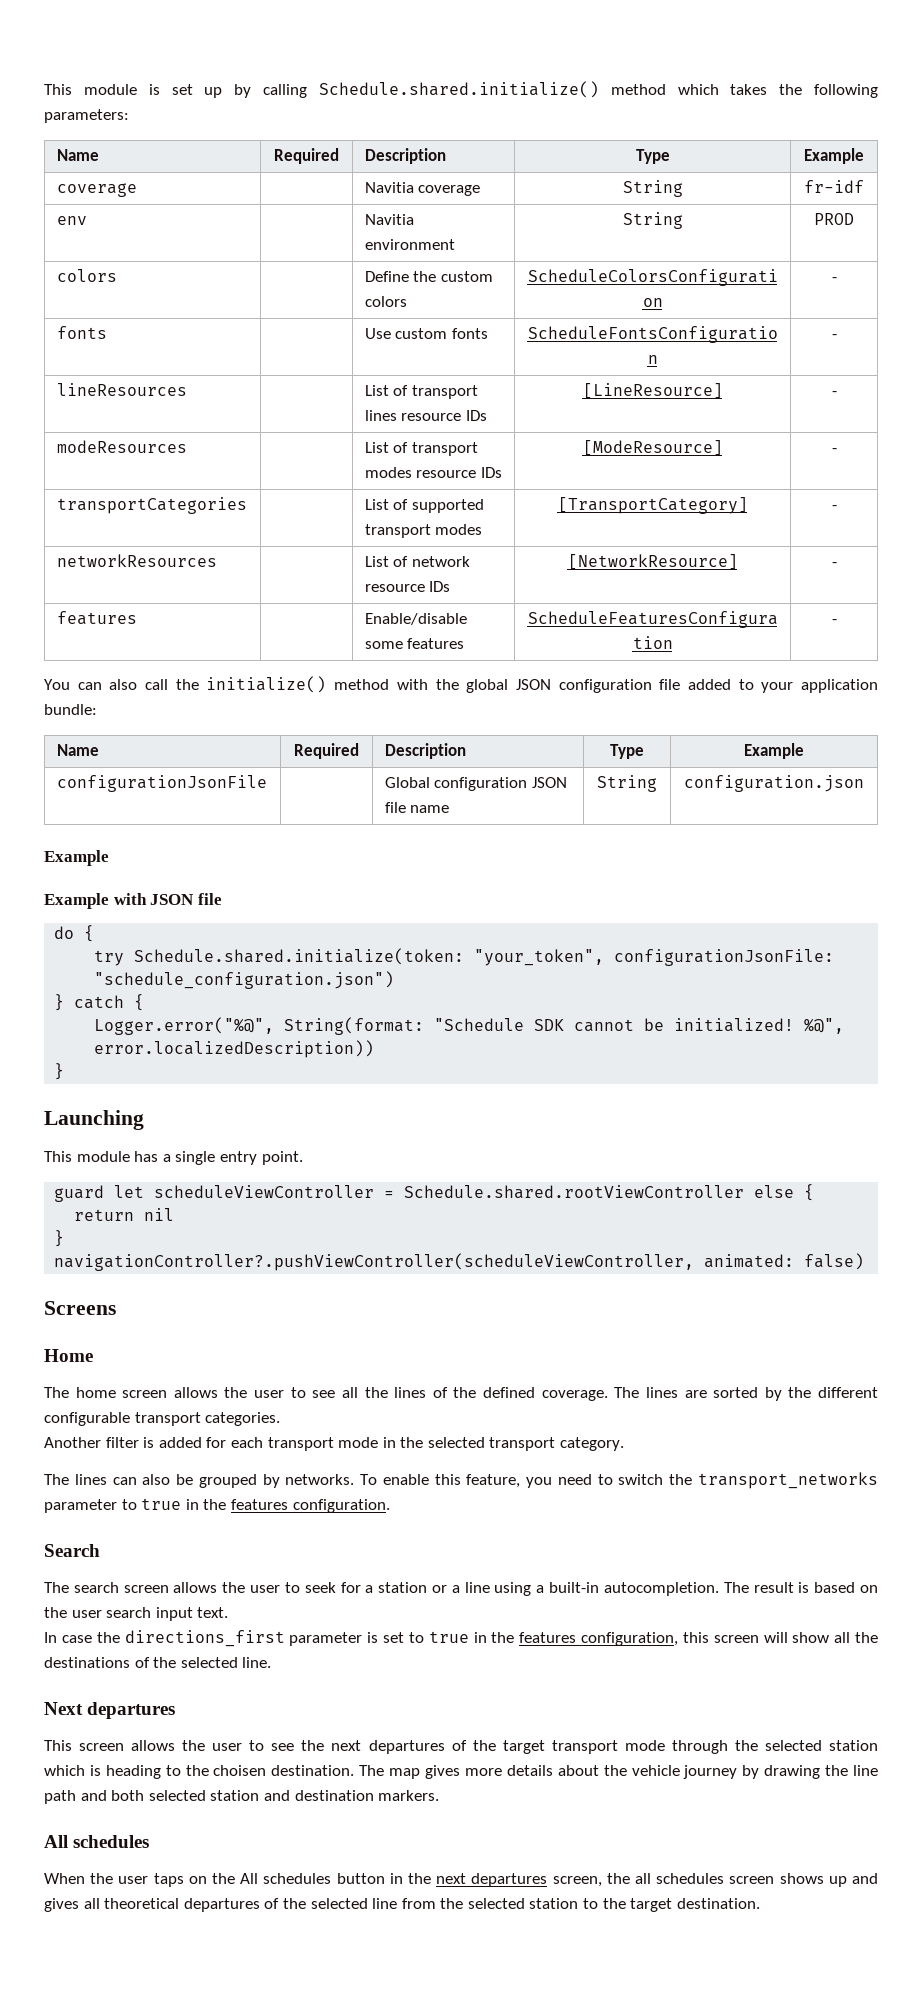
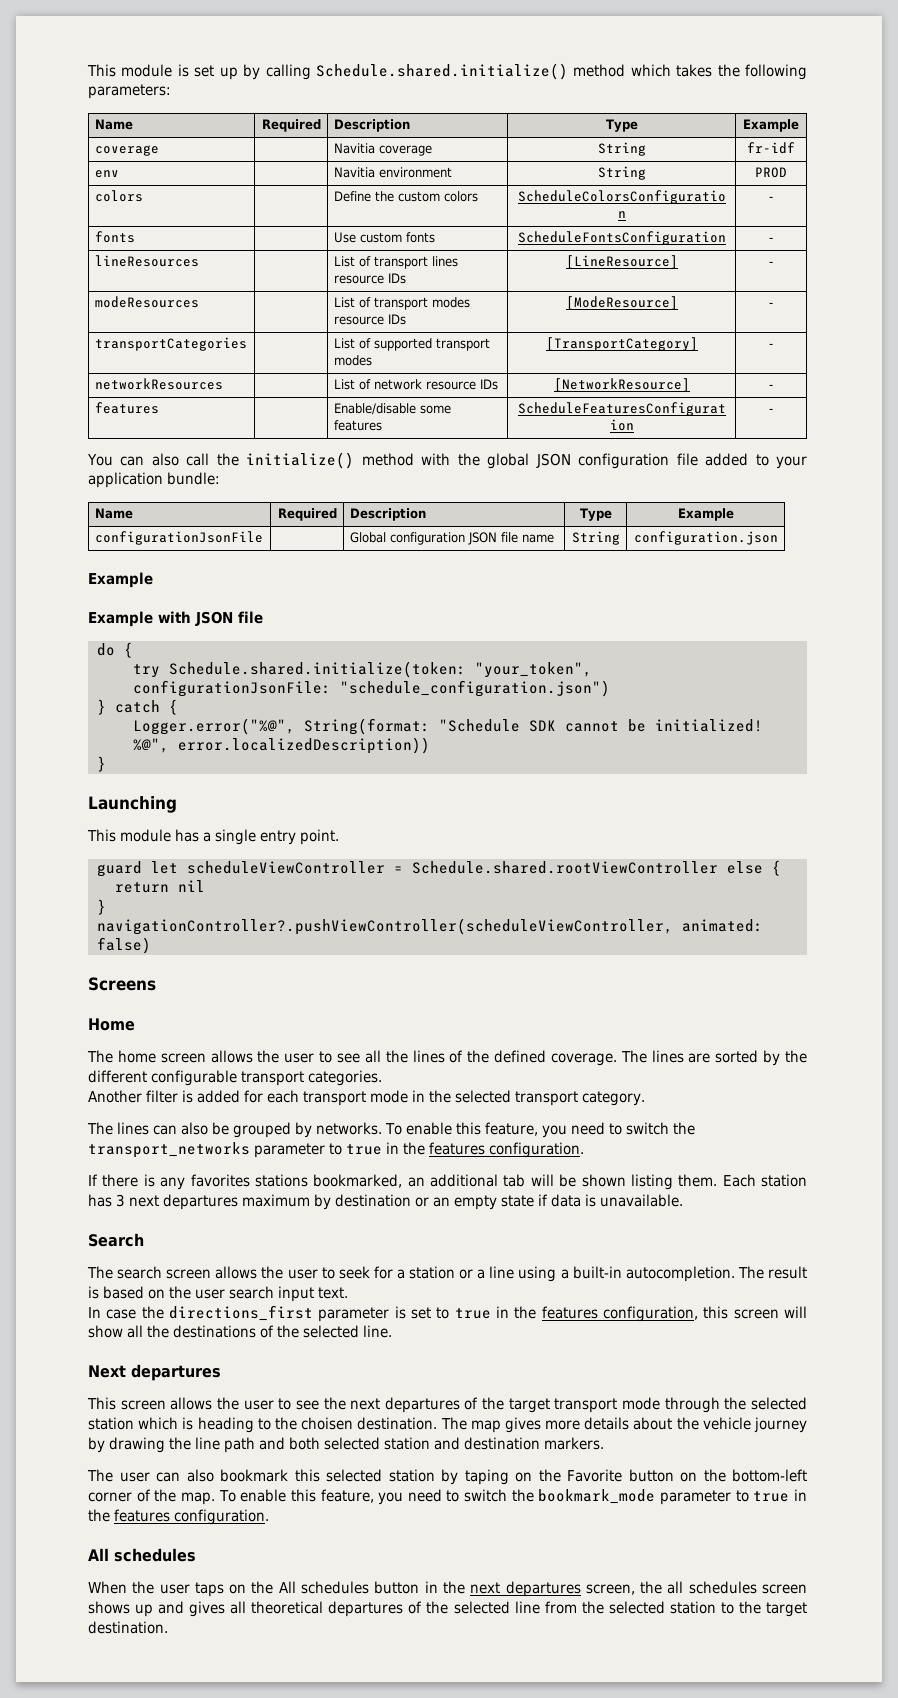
+ If there is any favorites stations bookmarked, an additional tab will be shown listing them. Each station has 3 next departures maximum by destination or an empty state if data is unavailable.
+ The user can also bookmark this selected station by taping on the Favorite button on the bottom-left corner of the map. To enable this feature, you need to switch the bookmark_mode parameter to true in the features configuration.

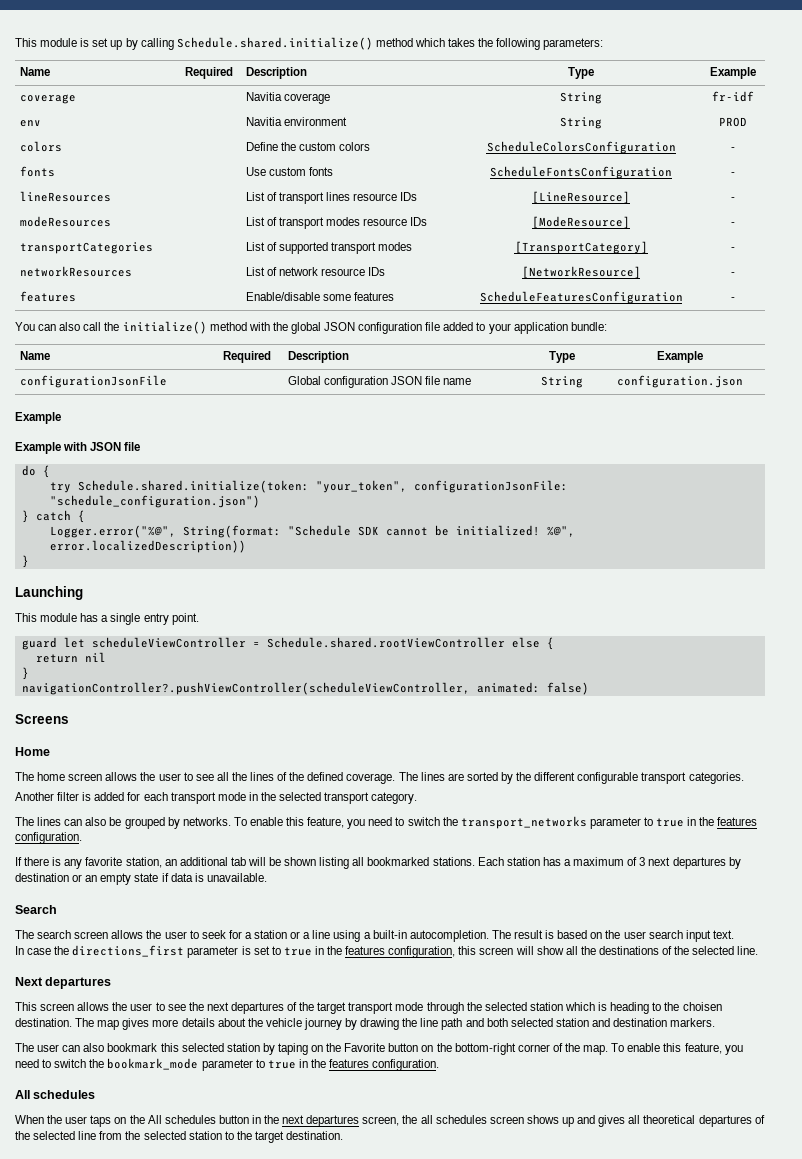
- If there is any favorites stations bookmarked, an additional tab will be shown listing them. Each station has 3 next departures maximum by destination or an empty state if data is unavailable.
+ If there is any favorite station, an additional tab will be shown listing all bookmarked stations. Each station has a maximum of 3 next departures by destination or an empty state if data is unavailable.
- The user can also bookmark this selected station by taping on the Favorite button on the bottom-left corner of the map.
+ The user can also bookmark this selected station by taping on the Favorite button on the bottom-right corner of the map.

